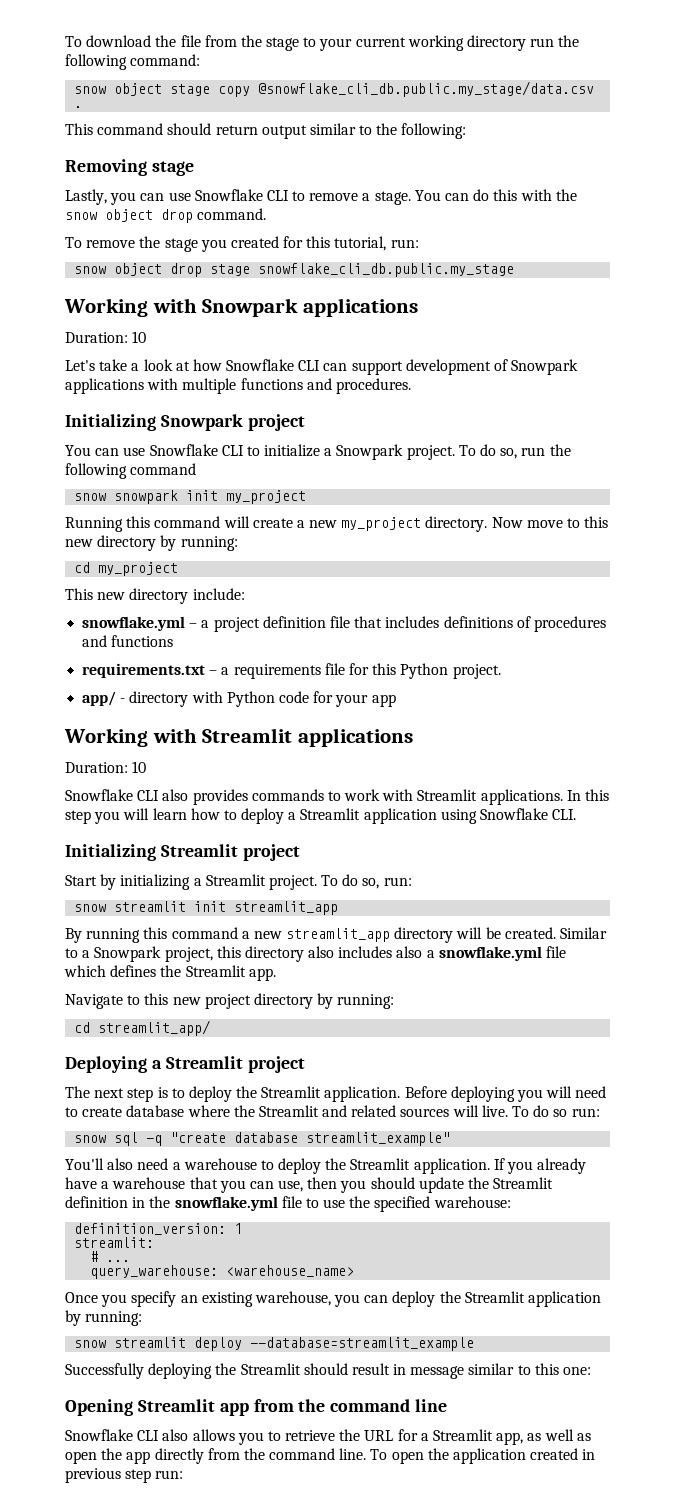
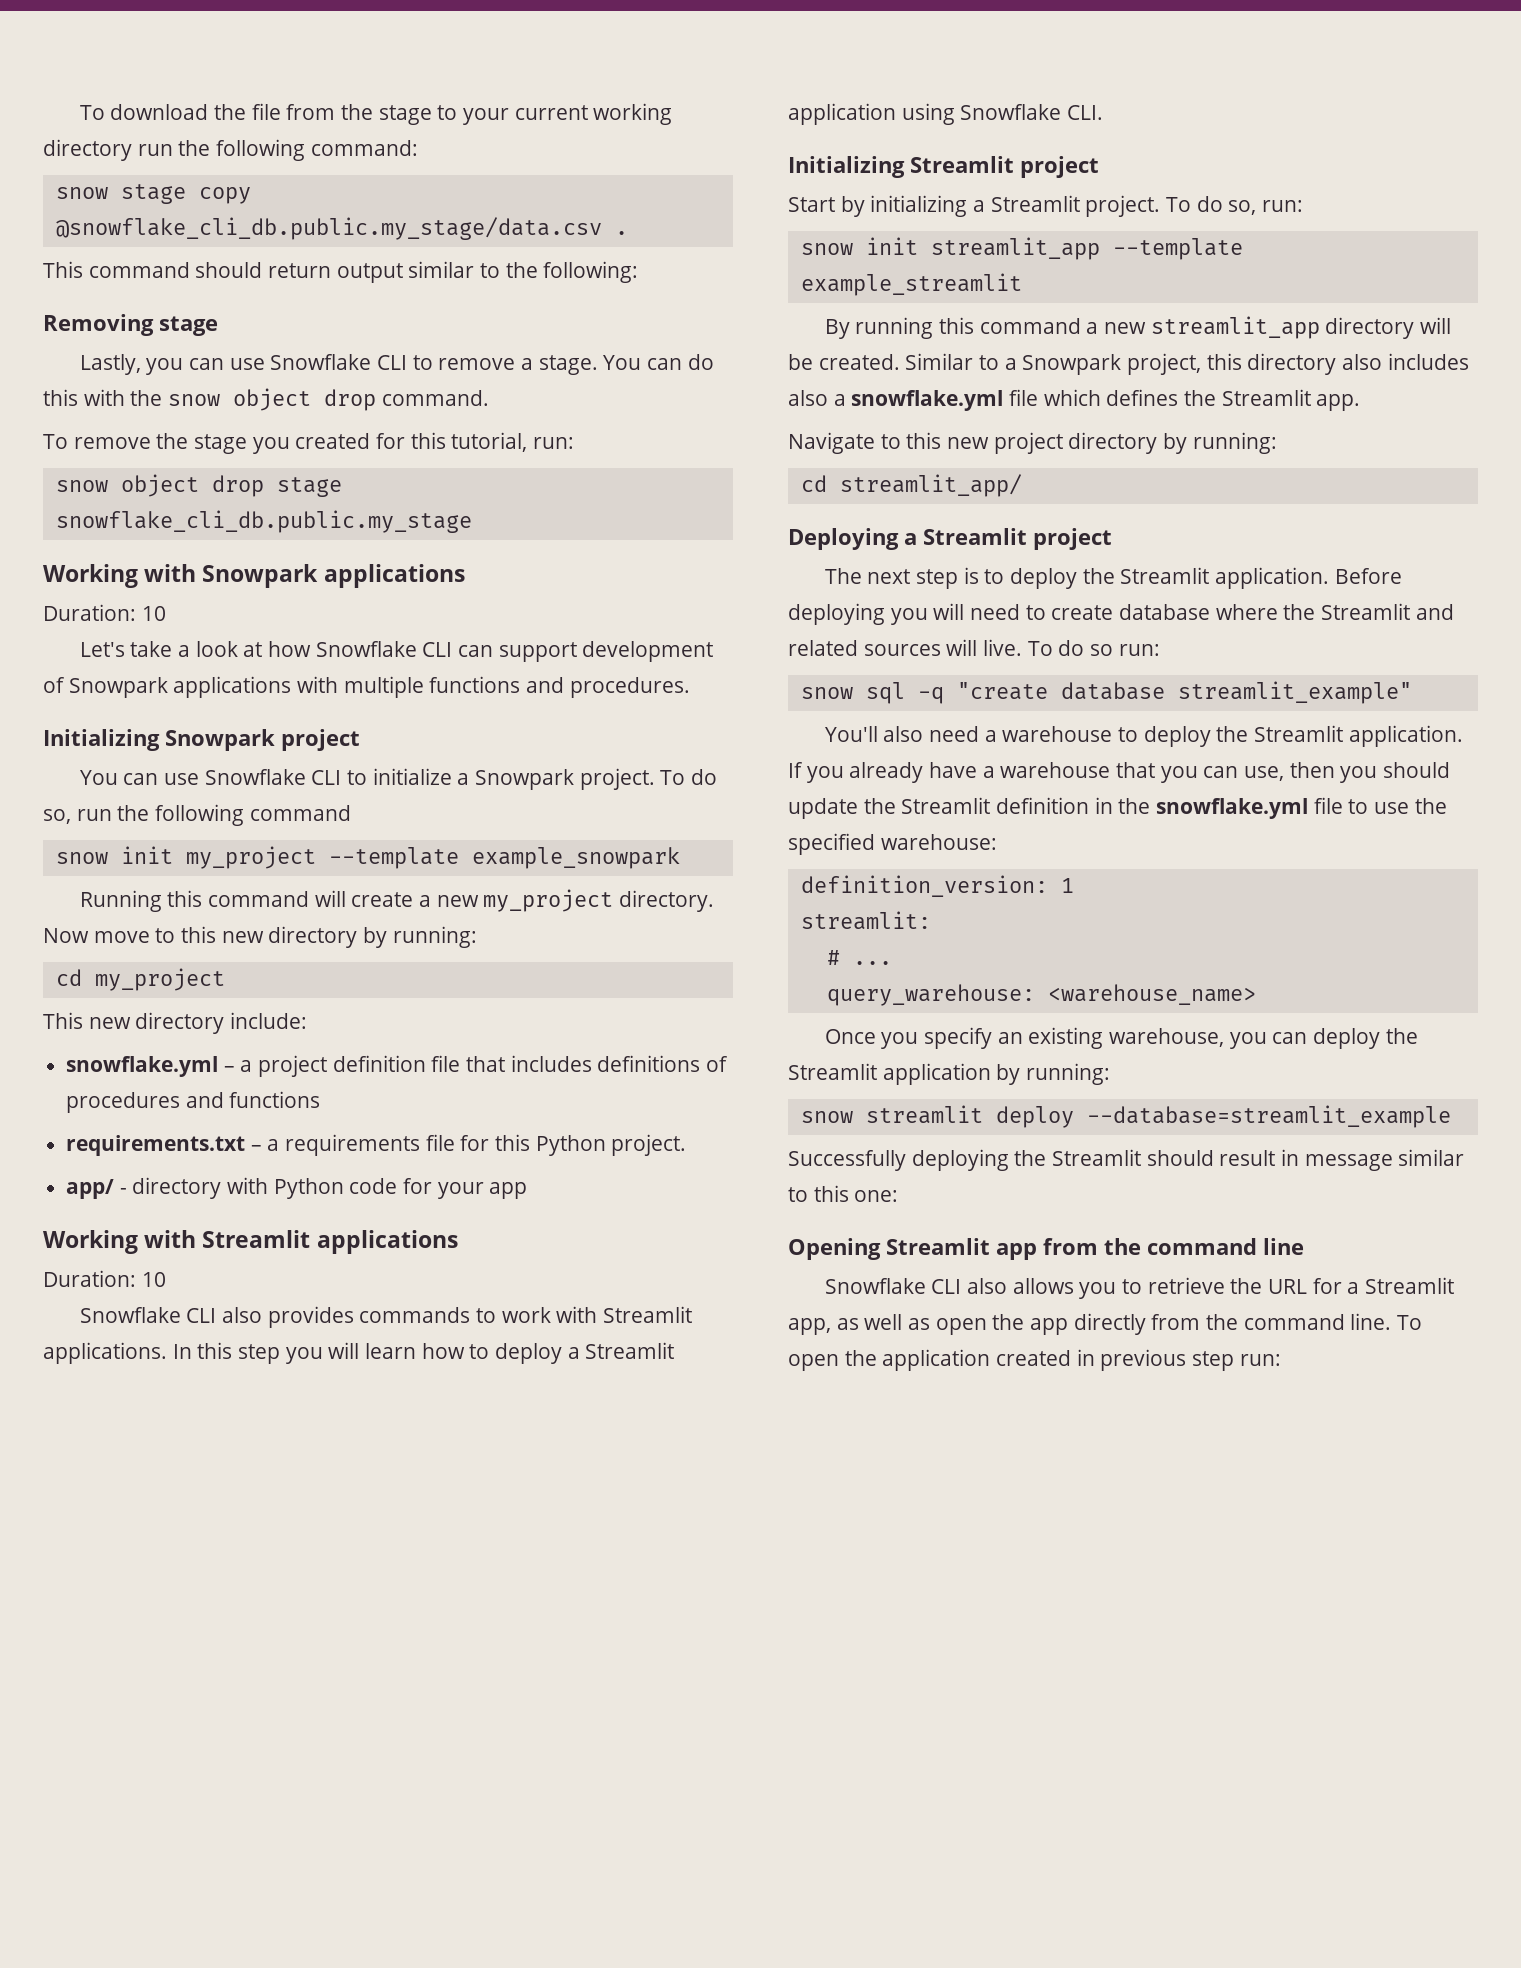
- snow object stage copy @snowflake_cli_db.public.my_stage/data.csv .
+ snow stage copy @snowflake_cli_db.public.my_stage/data.csv .
- snow snowpark init my_project
+ snow init my_project --template example_snowpark
- snow streamlit init streamlit_app
+ snow init streamlit_app --template example_streamlit

